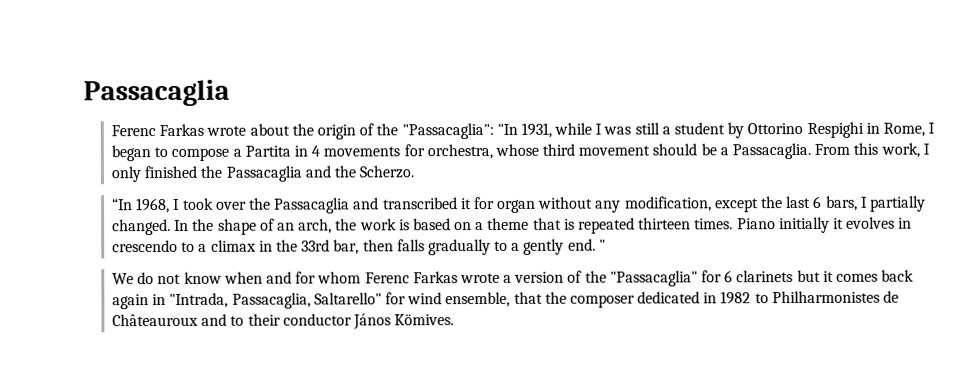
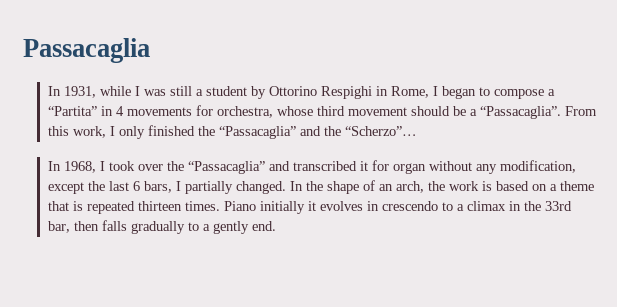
- Ferenc Farkas wrote about the origin of the "Passacaglia": "In 1931, while I was still a student by Ottorino Respighi in Rome, I began to compose a Partita in 4 movements for orchestra, whose third movement should be a Passacaglia.
+ In 1931, while I was still a student by Ottorino Respighi in Rome, I began to compose a “Partita” in 4 movements for orchestra, whose third movement should be a “Passacaglia”.
- From this work, I only finished the Passacaglia and the Scherzo.
- “In 1968, I took over the Passacaglia and transcribed it for organ without any modification, except the last 6 bars, I partially changed.
+ From this work, I only finished the “Passacaglia” and the “Scherzo”…
+ In 1968, I took over the “Passacaglia” and transcribed it for organ without any modification, except the last 6 bars, I partially changed.
- "
- We do not know when and for whom Ferenc Farkas wrote a version of the "Passacaglia" for 6 clarinets but it comes back again in "Intrada, Passacaglia, Saltarello" for wind ensemble, that the composer dedicated in 1982 to Philharmonistes de Châteauroux and to their conductor János Kömives.

